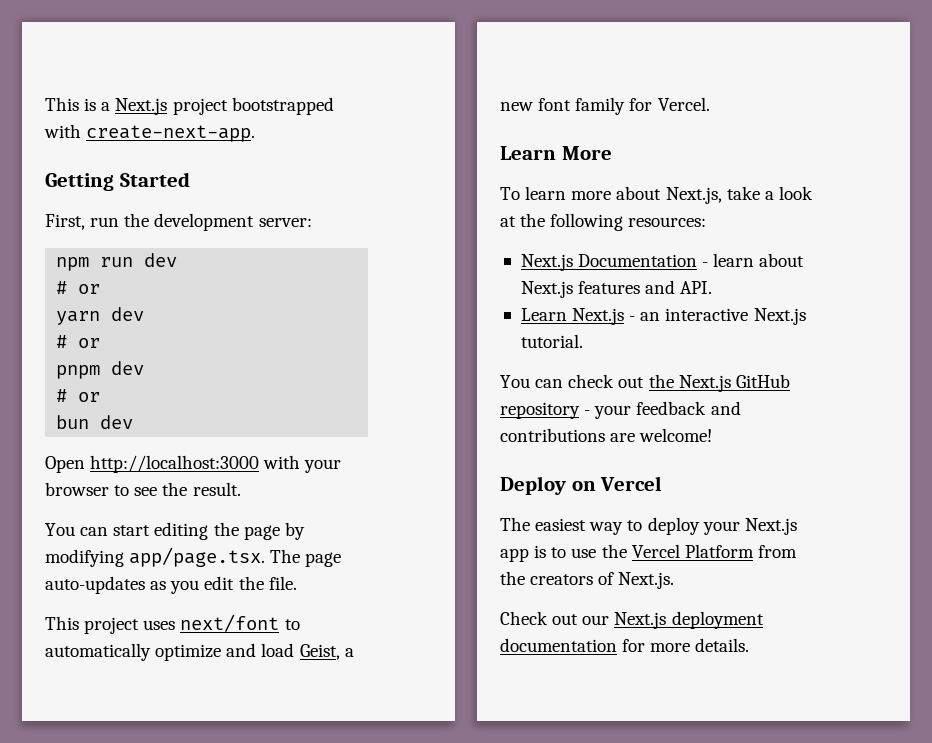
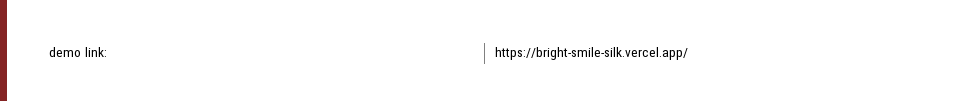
- This is a Next.js project bootstrapped with create-next-app.
- Getting Started
- First, run the development server:
- npm run dev
- # or
- yarn dev
- # or
- pnpm dev
- # or
- bun dev
- Open http://localhost:3000 with your browser to see the result.
- You can start editing the page by modifying app/page.tsx. The page auto-updates as you edit the file.
- This project uses next/font to automatically optimize and load Geist, a new font family for Vercel.
- Learn More
- To learn more about Next.js, take a look at the following resources:
- Next.js Documentation - learn about Next.js features and API.
- Learn Next.js - an interactive Next.js tutorial.
- You can check out the Next.js GitHub repository - your feedback and contributions are welcome!
- Deploy on Vercel
- The easiest way to deploy your Next.js app is to use the Vercel Platform from the creators of Next.js.
- Check out our Next.js deployment documentation for more details.
+ demo link:
+ https://bright-smile-silk.vercel.app/

